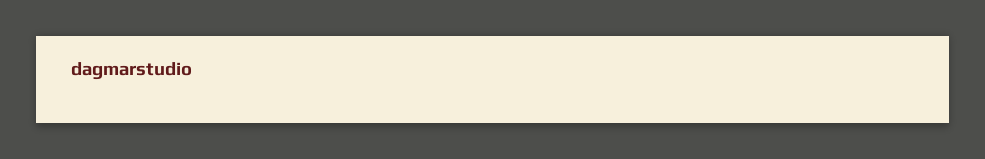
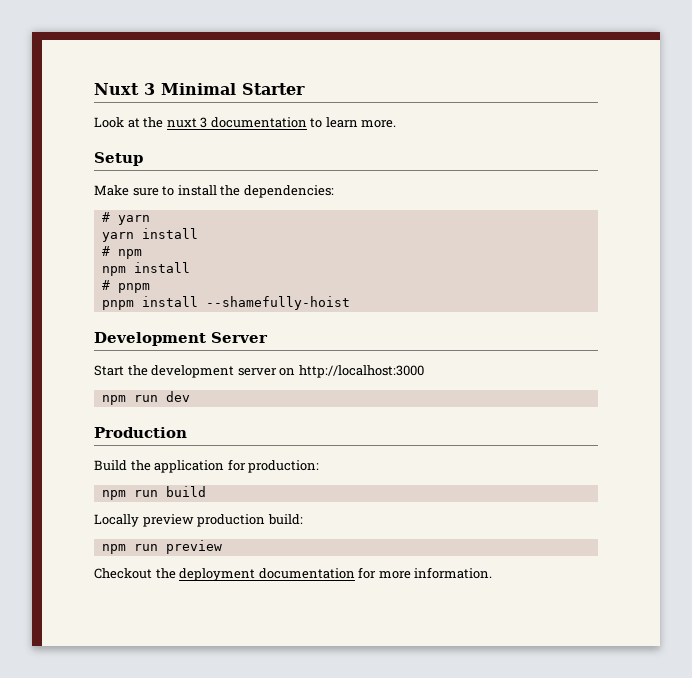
- dagmarstudio
+ Nuxt 3 Minimal Starter
+ Look at the nuxt 3 documentation to learn more.
+ Setup
+ Make sure to install the dependencies:
+ # yarn
+ yarn install
+ # npm
+ npm install
+ # pnpm
+ pnpm install --shamefully-hoist
+ Development Server
+ Start the development server on http://localhost:3000
+ npm run dev
+ Production
+ Build the application for production:
+ npm run build
+ Locally preview production build:
+ npm run preview
+ Checkout the deployment documentation for more information.

